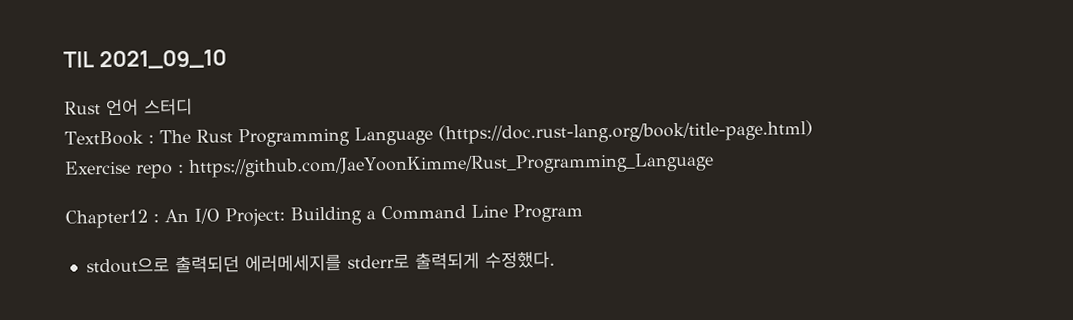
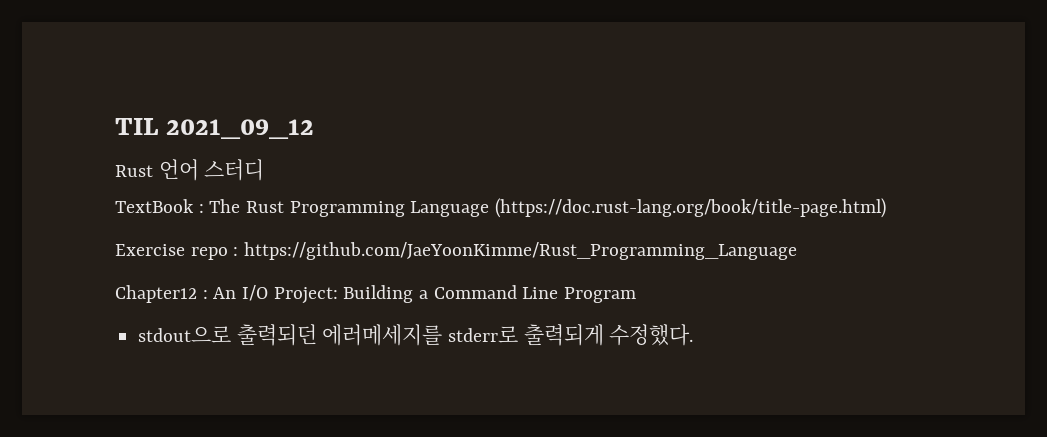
- TIL 2021_09_10
+ TIL 2021_09_12

